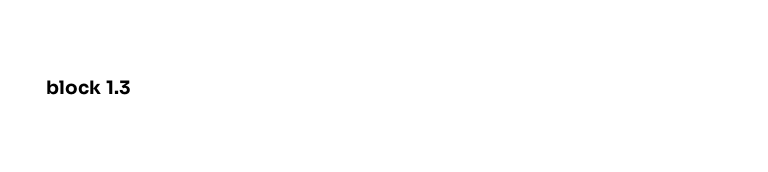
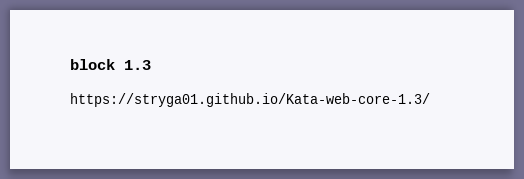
+ https://stryga01.github.io/Kata-web-core-1.3/

